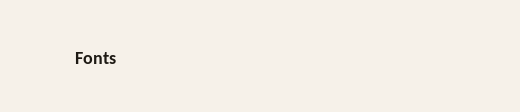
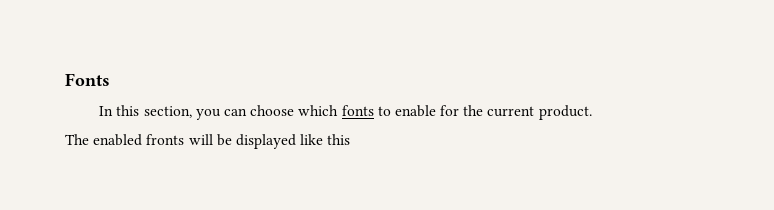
+ In this section, you can choose which fonts to enable for the current product.
+ The enabled fronts will be displayed like this

